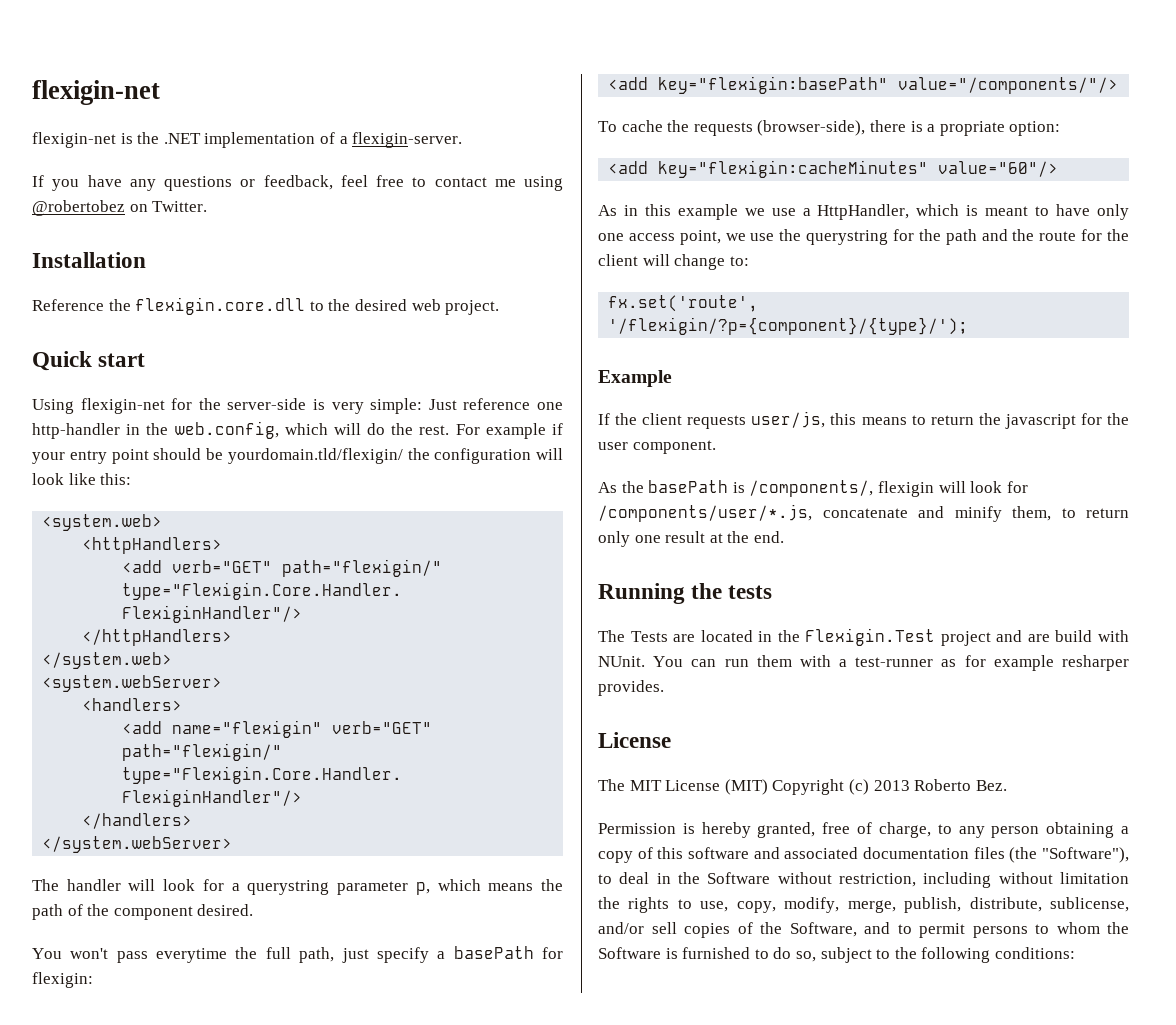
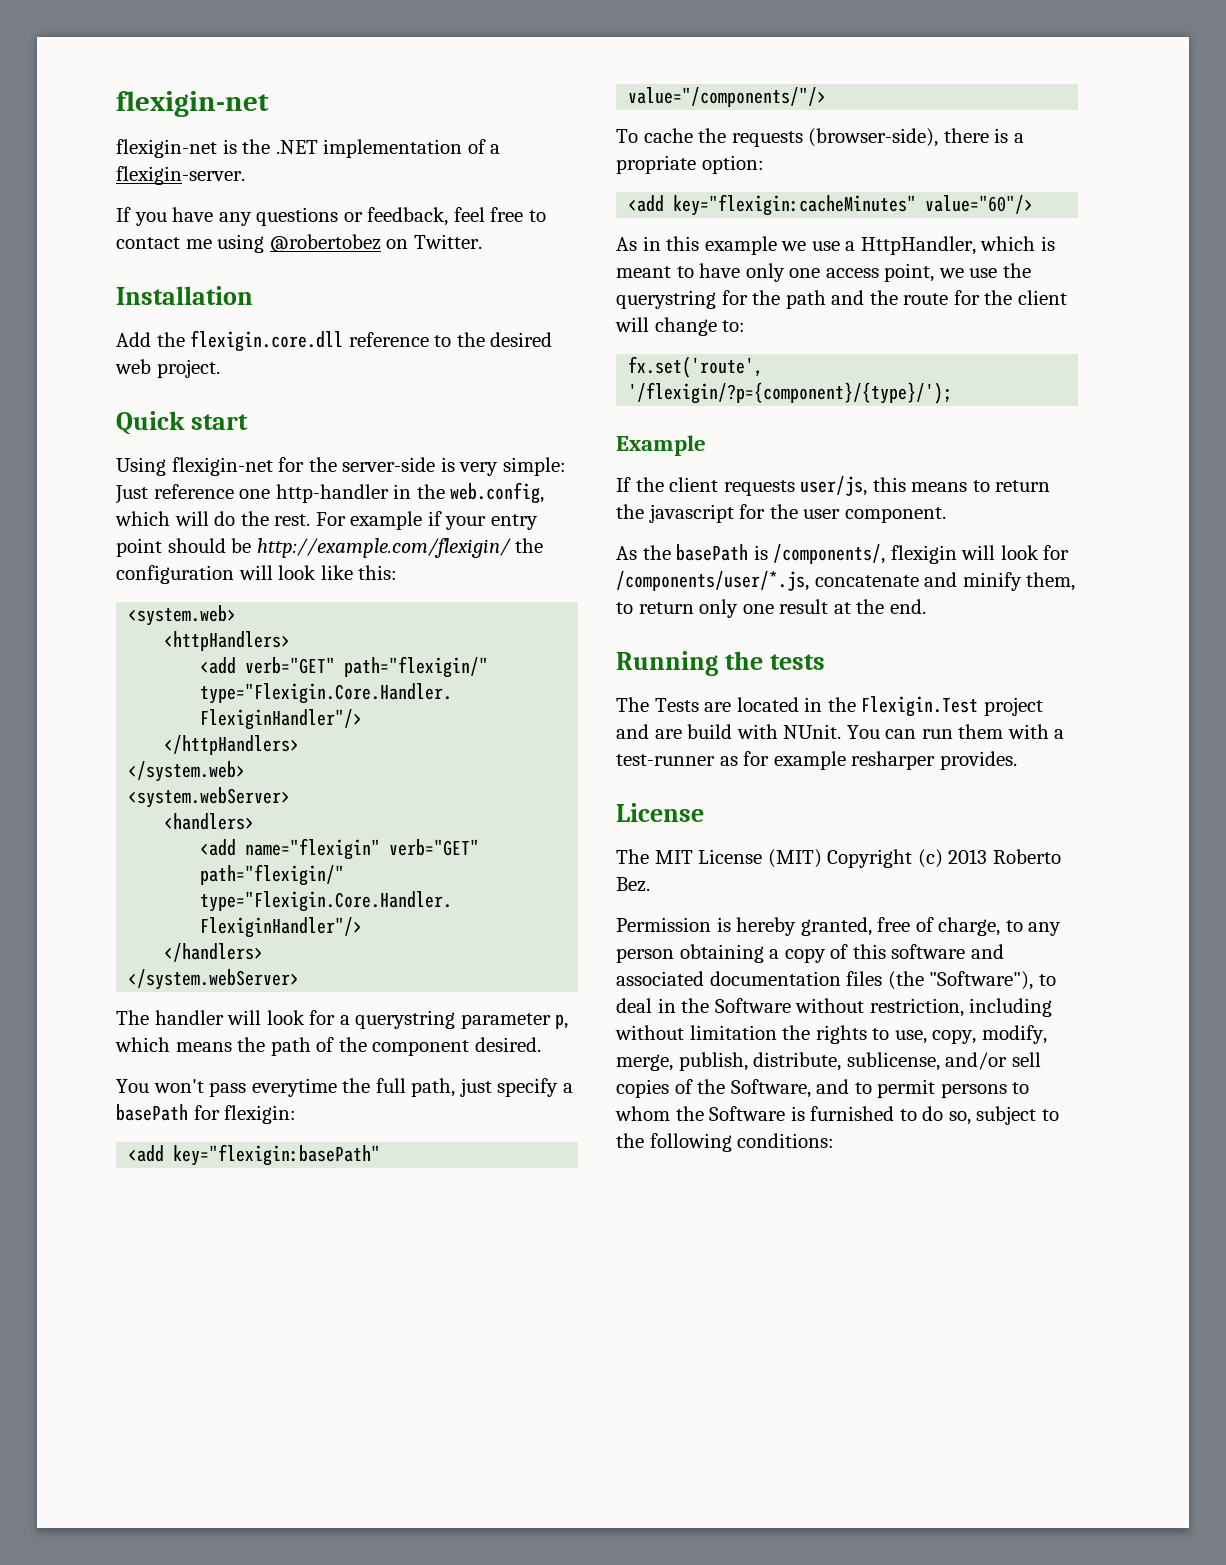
- Reference the flexigin.core.dll to the desired web project.
+ Add the flexigin.core.dll reference to the desired web project.
- For example if your entry point should be yourdomain.tld/flexigin/ the configuration will look like this:
+ For example if your entry point should be http://example.com/flexigin/ the configuration will look like this:

